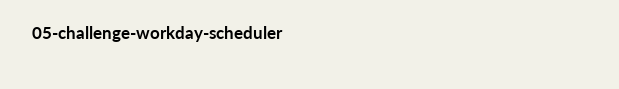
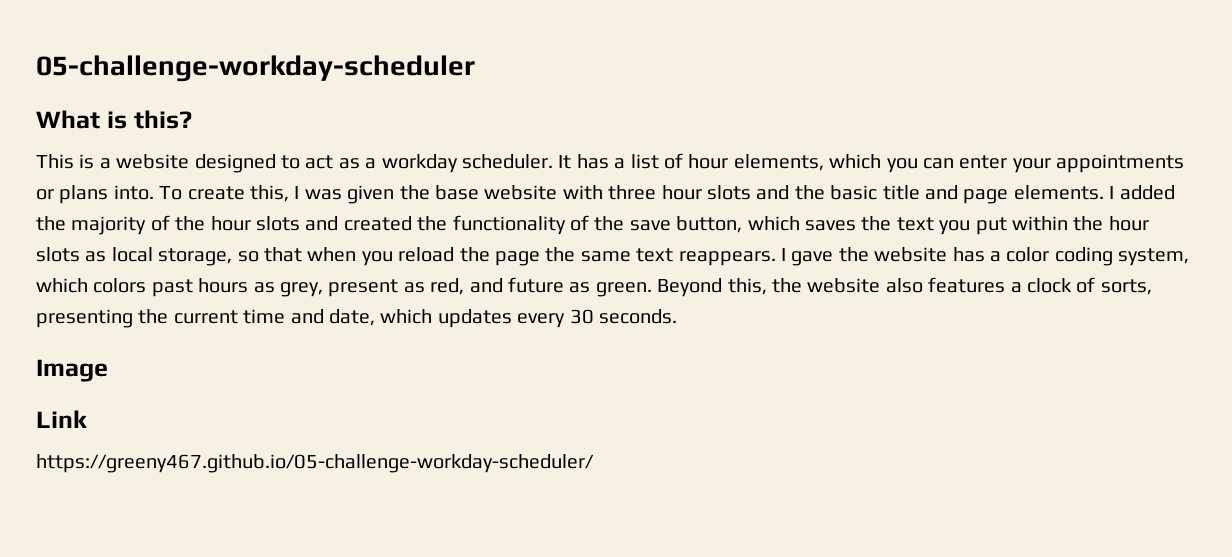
+ What is this?
+ This is a website designed to act as a workday scheduler. It has a list of hour elements, which you can enter your appointments or plans into. To create this, I was given the base website with three hour slots and the basic title and page elements. I added the majority of the hour slots and created the functionality of the save button, which saves the text you put within the hour slots as local storage, so that when you reload the page the same text reappears. I gave the website has a color coding system, which colors past hours as grey, present as red, and future as green. Beyond this, the website also features a clock of sorts, presenting the current time and date, which updates every 30 seconds.
+ Image
+ Link
+ https://greeny467.github.io/05-challenge-workday-scheduler/

